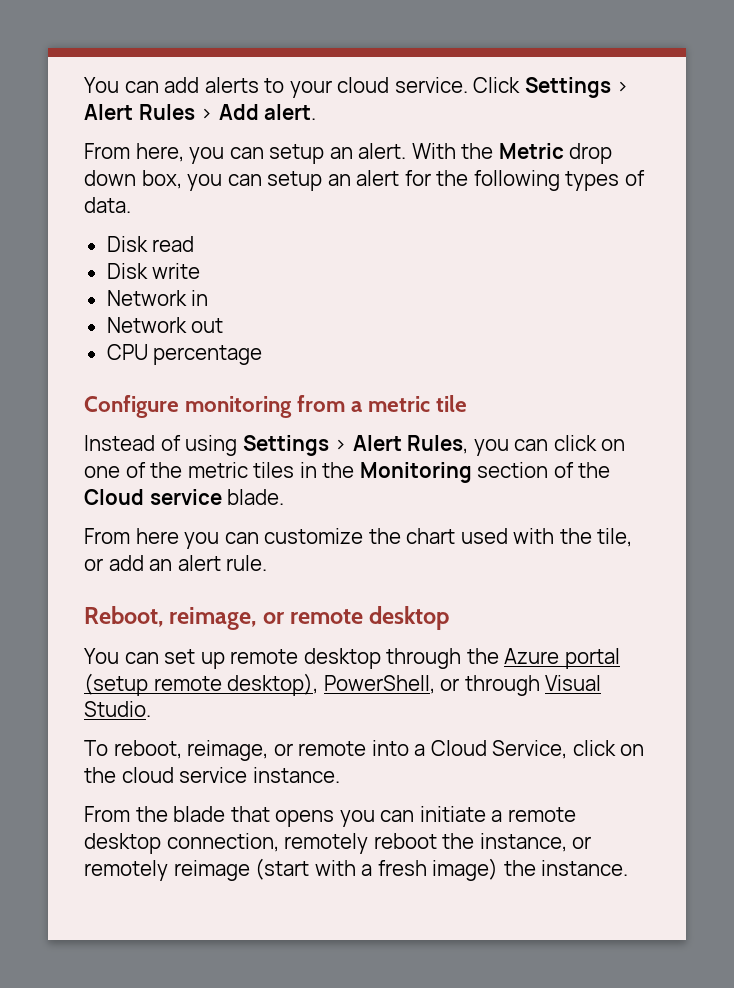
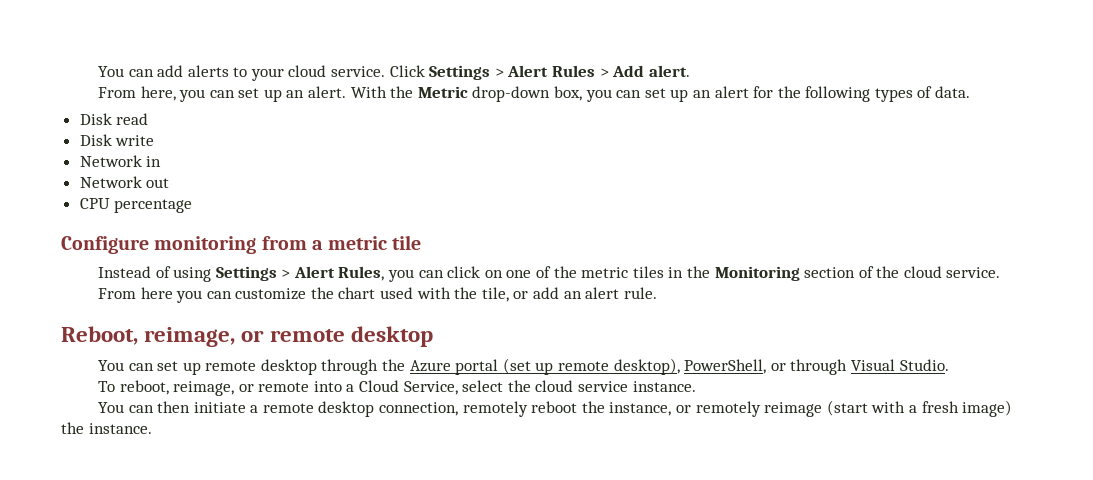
- From here, you can setup an alert.
+ From here, you can set up an alert.
- With the Metric drop down box, you can setup an alert for the following types of data.
+ With the Metric drop-down box, you can set up an alert for the following types of data.
- Instead of using Settings > Alert Rules, you can click on one of the metric tiles in the Monitoring section of the Cloud service blade.
+ Instead of using Settings > Alert Rules, you can click on one of the metric tiles in the Monitoring section of the cloud service.
- You can set up remote desktop through the Azure portal (setup remote desktop), PowerShell, or through Visual Studio.
+ You can set up remote desktop through the Azure portal (set up remote desktop), PowerShell, or through Visual Studio.
- To reboot, reimage, or remote into a Cloud Service, click on the cloud service instance.
+ To reboot, reimage, or remote into a Cloud Service, select the cloud service instance.
- From the blade that opens you can initiate a remote desktop connection, remotely reboot the instance, or remotely reimage (start with a fresh image) the instance.
+ You can then initiate a remote desktop connection, remotely reboot the instance, or remotely reimage (start with a fresh image) the instance.

